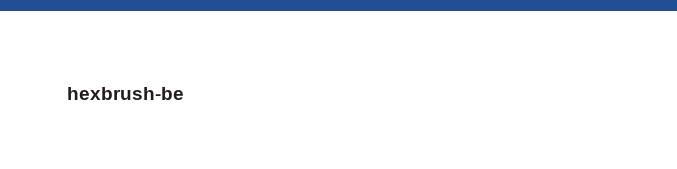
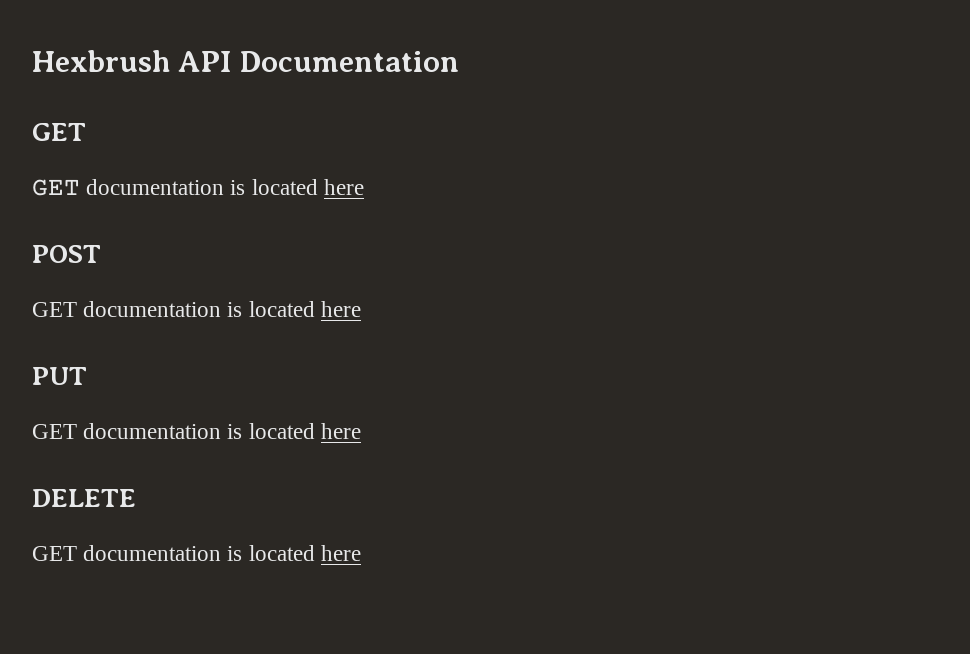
- hexbrush-be
+ Hexbrush API Documentation
+ GET
+ GET documentation is located here
+ POST
+ GET documentation is located here
+ PUT
+ GET documentation is located here
+ DELETE
+ GET documentation is located here

